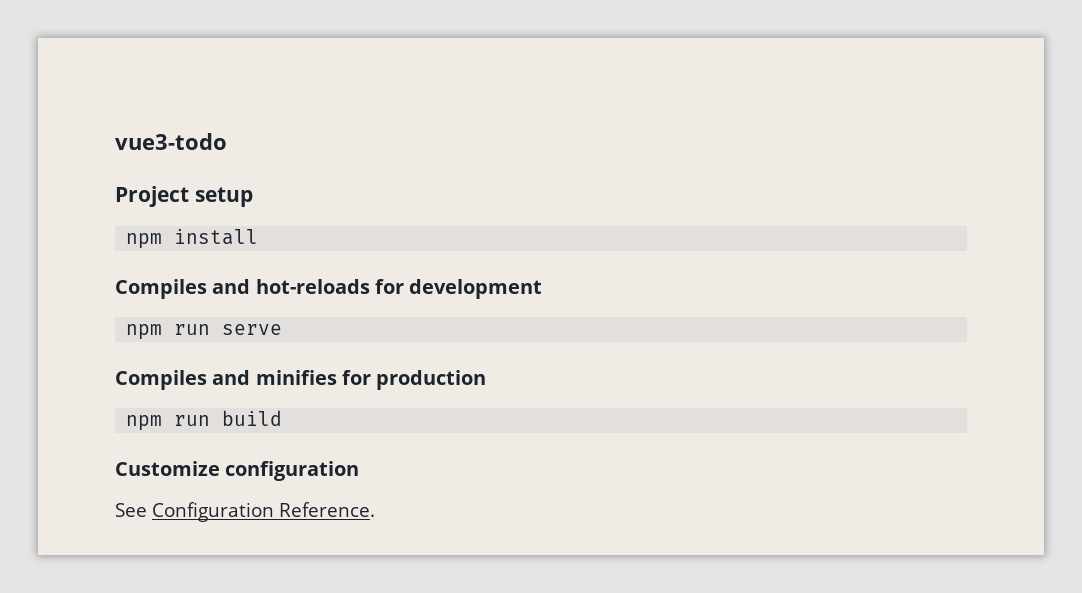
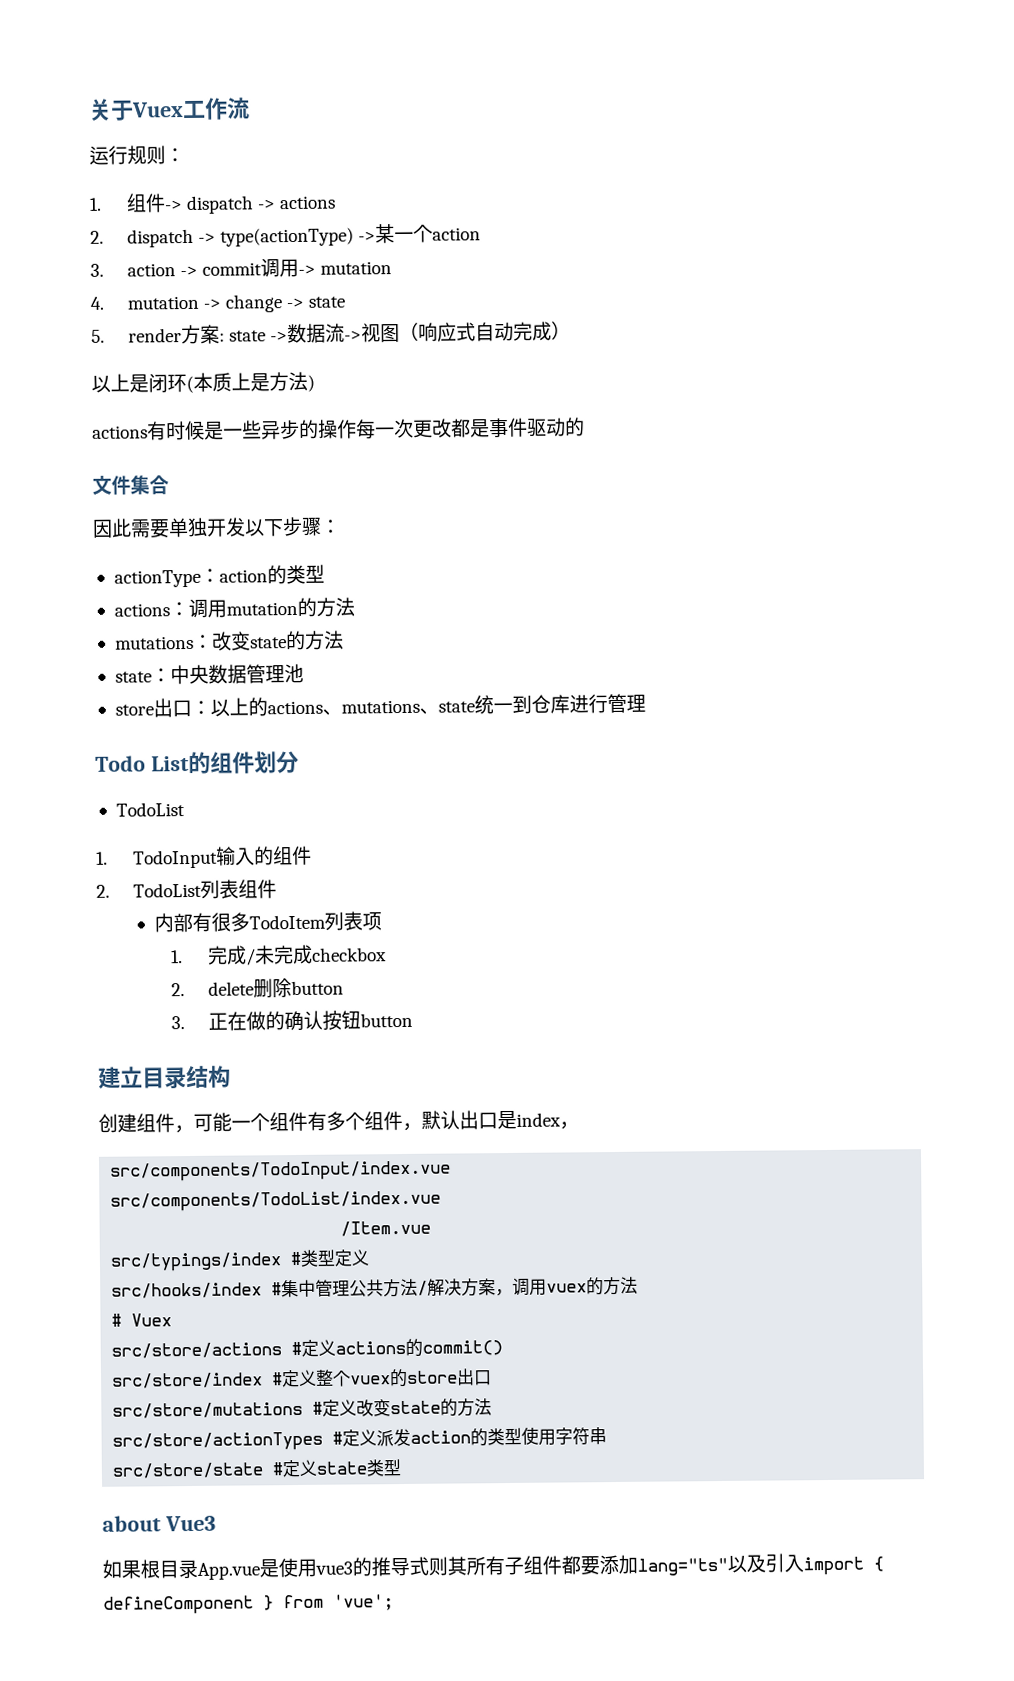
- vue3-todo
- Project setup
- npm install
- Compiles and hot-reloads for development
- npm run serve
- Compiles and minifies for production
- npm run build
- Customize configuration
- See Configuration Reference.
+ 关于Vuex工作流
+ 运行规则：
+ 1.组件-> dispatch -> actions
+ 2. dispatch -> type(actionType) ->某一个action
+ 3. action -> commit调用-> mutation
+ 4. mutation -> change -> state
+ 5. render方案: state ->数据流->视图（响应式自动完成）
+ 以上是闭环(本质上是方法)
+ actions有时候是一些异步的操作每一次更改都是事件驱动的
+ 文件集合
+ 因此需要单独开发以下步骤：
+ actionType：action的类型
+ actions：调用mutation的方法
+ mutations：改变state的方法
+ state：中央数据管理池
+ store出口：以上的actions、mutations、state统一到仓库进行管理
+ Todo List的组件划分
+ TodoList
+ 1. TodoInput输入的组件
+ 2. TodoList列表组件
+ 内部有很多TodoItem列表项
+ 1.完成/未完成checkbox
+ 2. delete删除button
+ 3.正在做的确认按钮button
+ 建立目录结构
+ 创建组件，可能一个组件有多个组件，默认出口是index，
+ src/components/TodoInput/index.vue
+ src/components/TodoList/index.vue
+ /Item.vue
+ src/typings/index #类型定义
+ src/hooks/index #集中管理公共方法/解决方案，调用vuex的方法
+ # Vuex
+ src/store/actions #定义actions的commit()
+ src/store/index #定义整个vuex的store出口
+ src/store/mutations #定义改变state的方法
+ src/store/actionTypes #定义派发action的类型使用字符串
+ src/store/state #定义state类型
+ about Vue3
+ 如果根目录App.vue是使用vue3的推导式则其所有子组件都要添加lang="ts"以及引入import { defineComponent } from 'vue';

